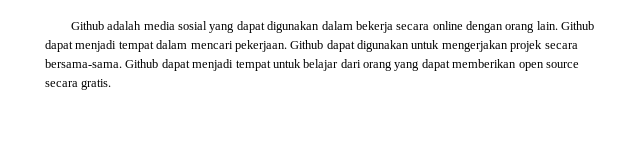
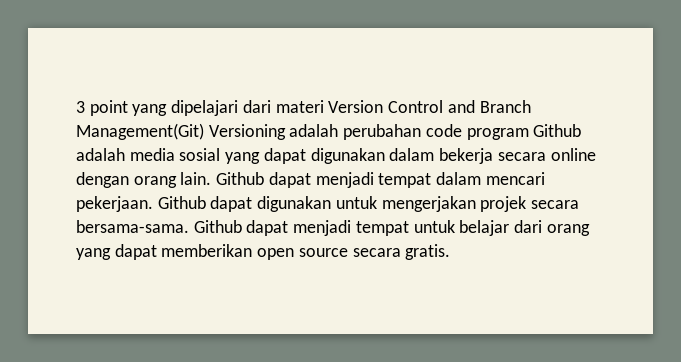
- Github adalah media sosial yang dapat digunakan dalam bekerja secara online dengan orang lain.
+ 3 point yang dipelajari dari materi Version Control and Branch Management(Git) Versioning adalah perubahan code program Github adalah media sosial yang dapat digunakan dalam bekerja secara online dengan orang lain.

